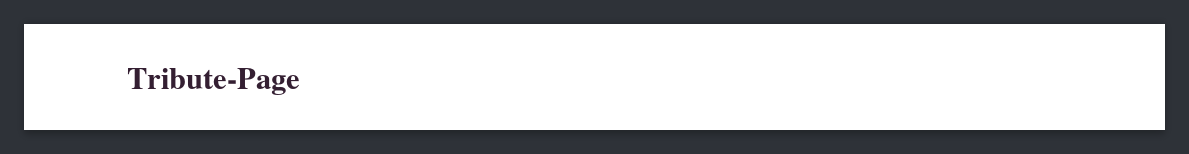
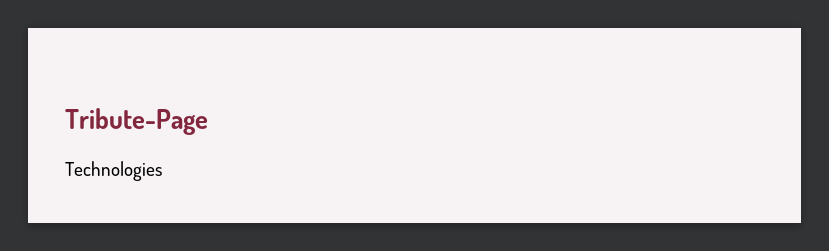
+ Technologies

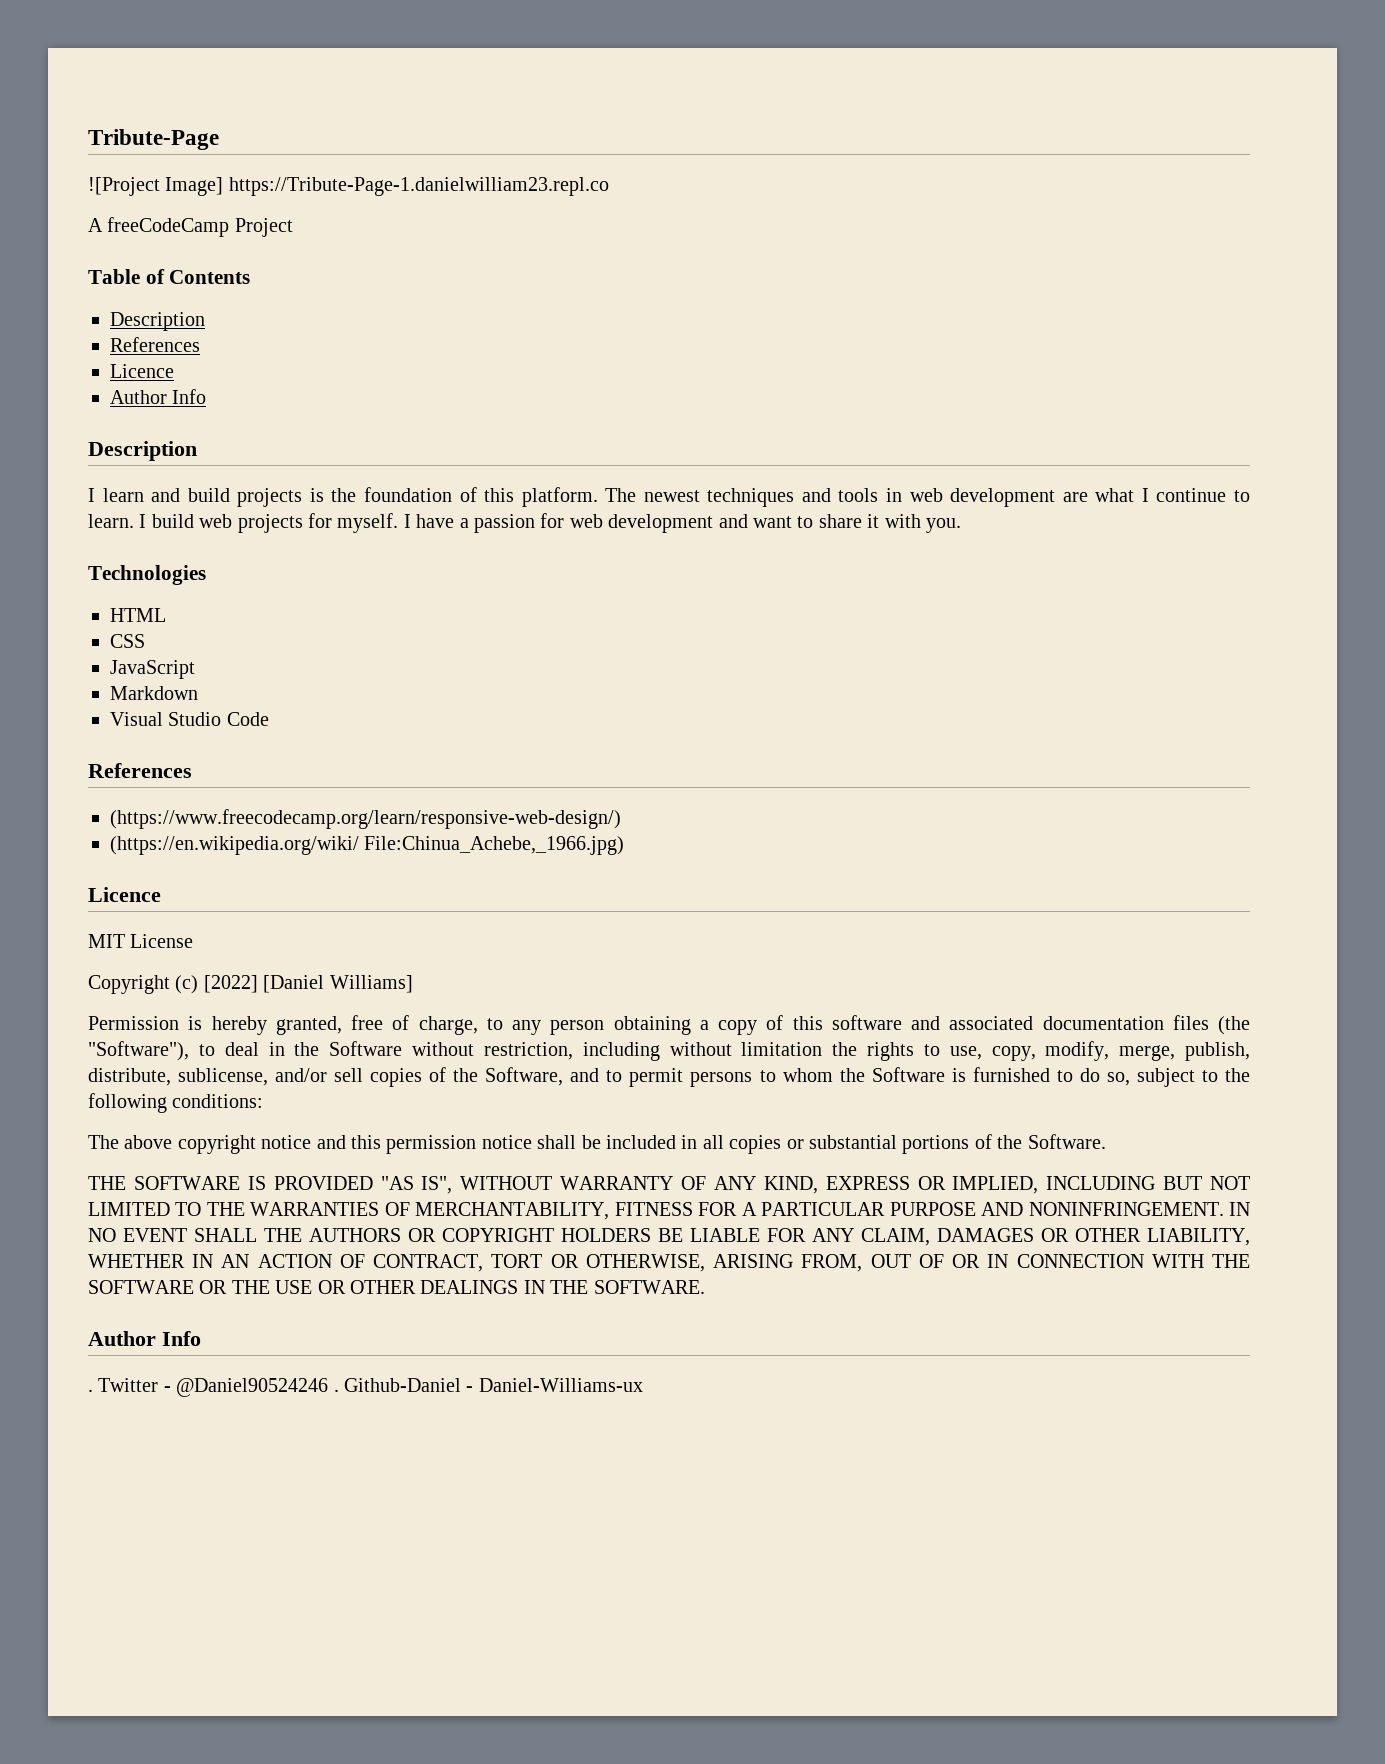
+ ![Project Image] https://Tribute-Page-1.danielwilliam23.repl.co
+ A freeCodeCamp Project
+ Table of Contents
+ Description
+ References
+ Licence
+ Author Info
+ Description
+ I learn and build projects is the foundation of this platform. The newest techniques and tools in web development are what I continue to learn. I build web projects for myself. I have a passion for web development and want to share it with you.
  Technologies
+ HTML
+ CSS
+ JavaScript
+ Markdown
+ Visual Studio Code
+ References
+ (https://www.freecodecamp.org/learn/responsive-web-design/)
+ (https://en.wikipedia.org/wiki/ File:Chinua_Achebe,_1966.jpg)
+ Licence
+ MIT License
+ Copyright (c) [2022] [Daniel Williams]
+ Permission is hereby granted, free of charge, to any person obtaining a copy of this software and associated documentation files (the "Software"), to deal in the Software without restriction, including without limitation the rights to use, copy, modify, merge, publish, distribute, sublicense, and/or sell copies of the Software, and to permit persons to whom the Software is furnished to do so, subject to the following conditions:
+ The above copyright notice and this permission notice shall be included in all copies or substantial portions of the Software.
+ THE SOFTWARE IS PROVIDED "AS IS", WITHOUT WARRANTY OF ANY KIND, EXPRESS OR IMPLIED, INCLUDING BUT NOT LIMITED TO THE WARRANTIES OF MERCHANTABILITY, FITNESS FOR A PARTICULAR PURPOSE AND NONINFRINGEMENT. IN NO EVENT SHALL THE AUTHORS OR COPYRIGHT HOLDERS BE LIABLE FOR ANY CLAIM, DAMAGES OR OTHER LIABILITY, WHETHER IN AN ACTION OF CONTRACT, TORT OR OTHERWISE, ARISING FROM, OUT OF OR IN CONNECTION WITH THE SOFTWARE OR THE USE OR OTHER DEALINGS IN THE SOFTWARE.
+ Author Info
+ . Twitter - @Daniel90524246 . Github-Daniel - Daniel-Williams-ux

